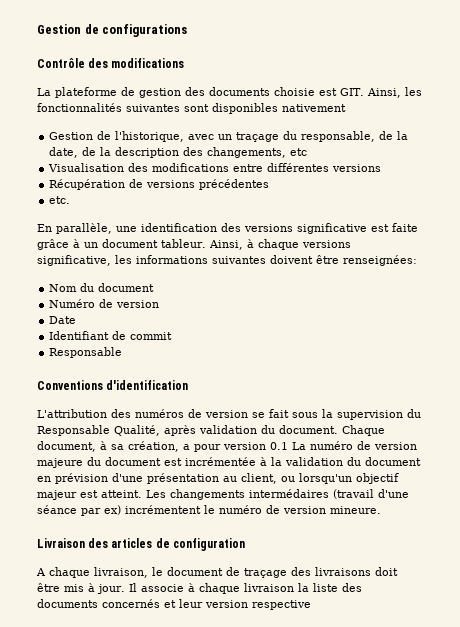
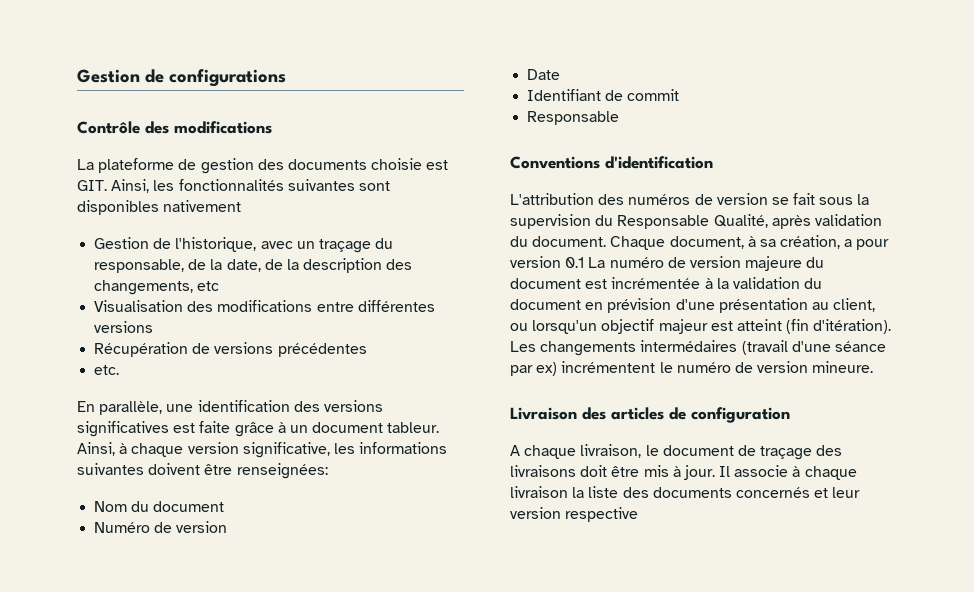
- En parallèle, une identification des versions significative est faite grâce à un document tableur.
+ En parallèle, une identification des versions significatives est faite grâce à un document tableur.
- Ainsi, à chaque versions significative, les informations suivantes doivent être renseignées:
+ Ainsi, à chaque version significative, les informations suivantes doivent être renseignées:
- Chaque document, à sa création, a pour version 0.1 La numéro de version majeure du document est incrémentée à la validation du document en prévision d'une présentation au client, ou lorsqu'un objectif majeur est atteint.
+ Chaque document, à sa création, a pour version 0.1 La numéro de version majeure du document est incrémentée à la validation du document en prévision d'une présentation au client, ou lorsqu'un objectif majeur est atteint (fin d'itération).

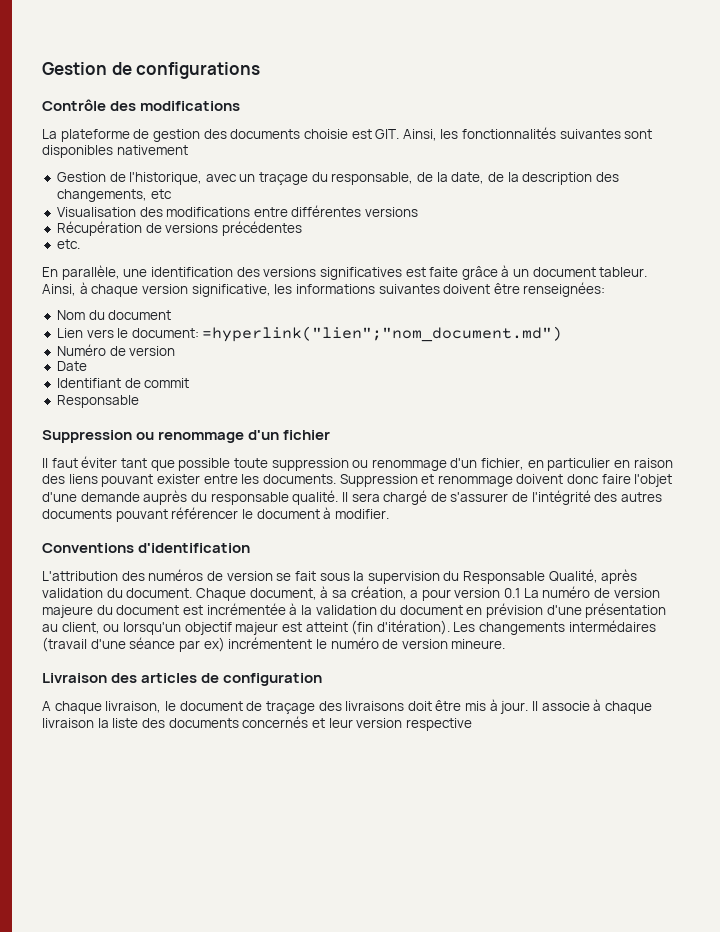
+ Lien vers le document: =hyperlink("lien";"nom_document.md")
+ Suppression ou renommage d'un fichier
+ Il faut éviter tant que possible toute suppression ou renommage d'un fichier, en particulier en raison des liens pouvant exister entre les documents. Suppression et renommage doivent donc faire l'objet d'une demande auprès du responsable qualité. Il sera chargé de s'assurer de l'intégrité des autres documents pouvant référencer le document à modifier.

